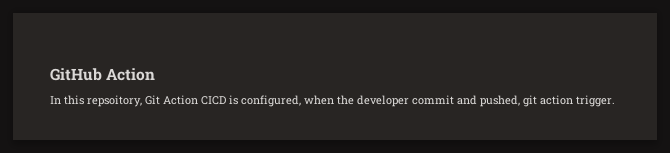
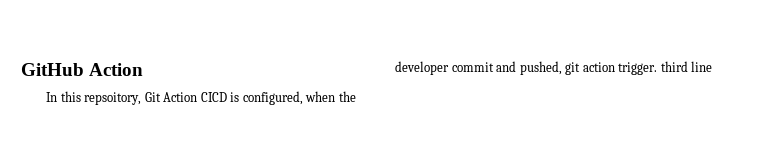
- In this repsoitory, Git Action CICD is configured, when the developer commit and pushed, git action trigger.
+ In this repsoitory, Git Action CICD is configured, when the developer commit and pushed, git action trigger. third line

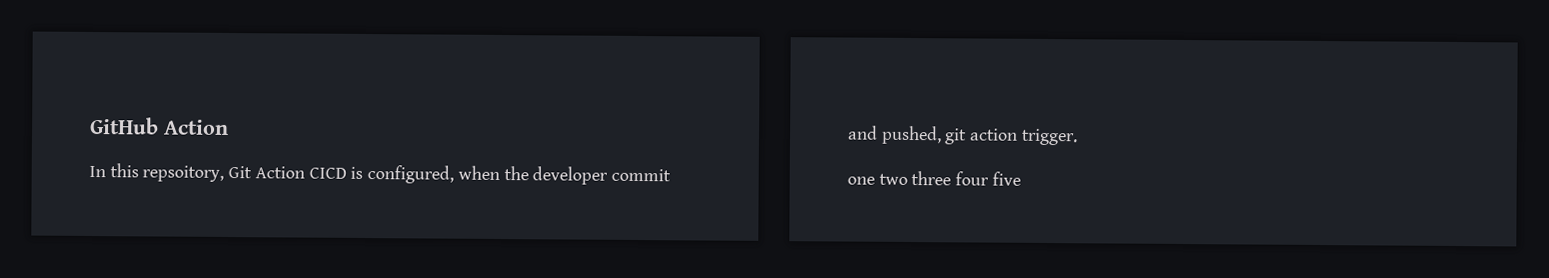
- In this repsoitory, Git Action CICD is configured, when the developer commit and pushed, git action trigger. third line
+ In this repsoitory, Git Action CICD is configured, when the developer commit and pushed, git action trigger.
+ one two three four five

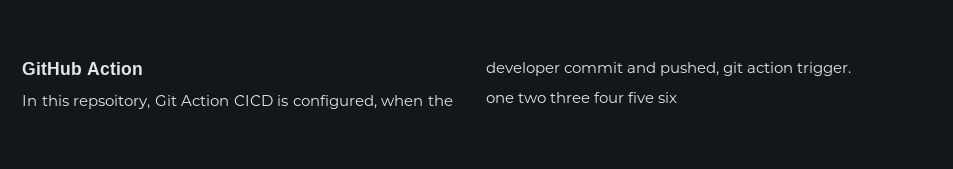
- one two three four five
+ one two three four five six

